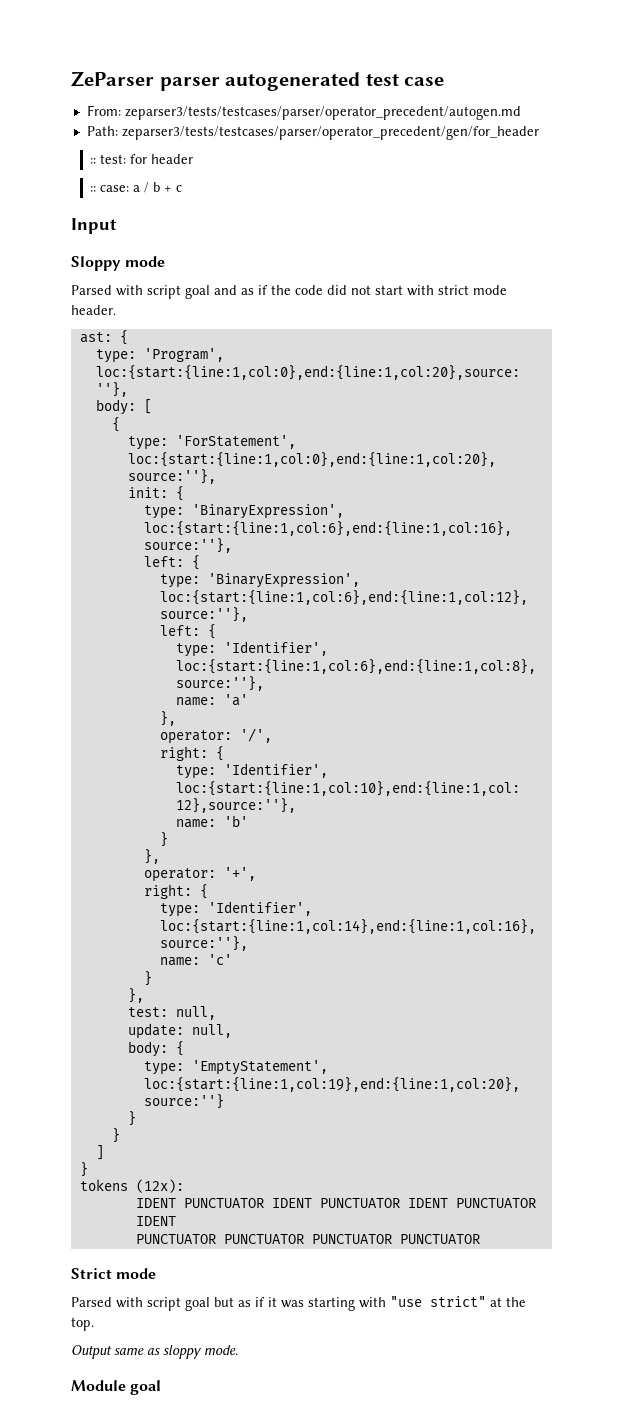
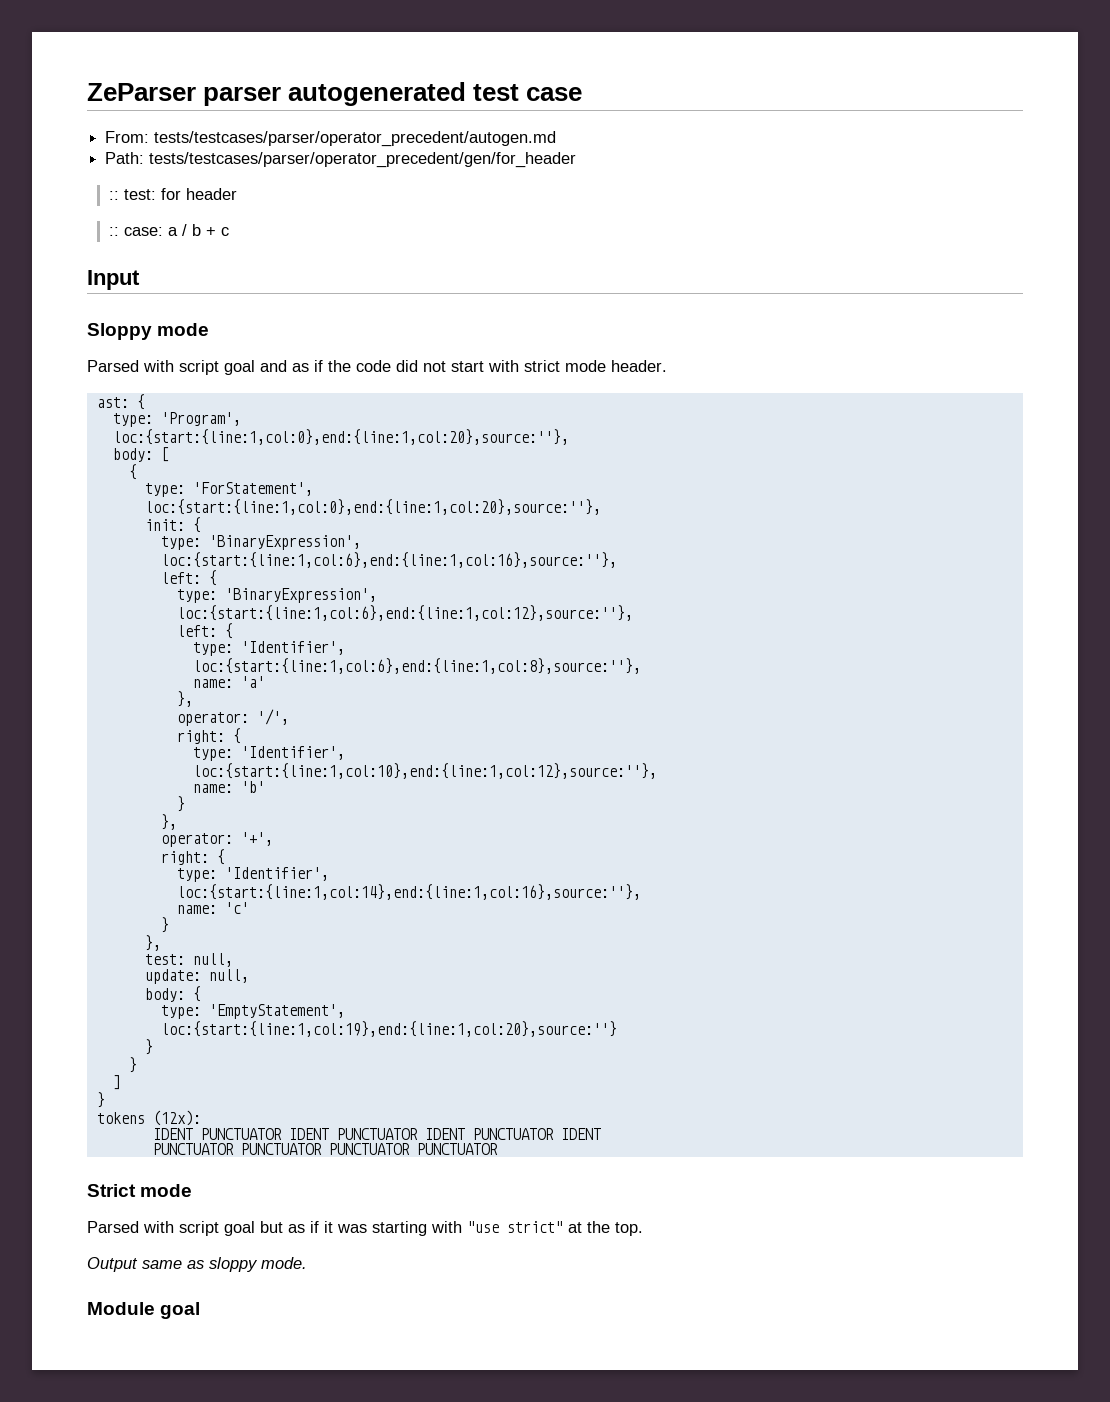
- From: zeparser3/tests/testcases/parser/operator_precedent/autogen.md
+ From: tests/testcases/parser/operator_precedent/autogen.md
- Path: zeparser3/tests/testcases/parser/operator_precedent/gen/for_header
+ Path: tests/testcases/parser/operator_precedent/gen/for_header

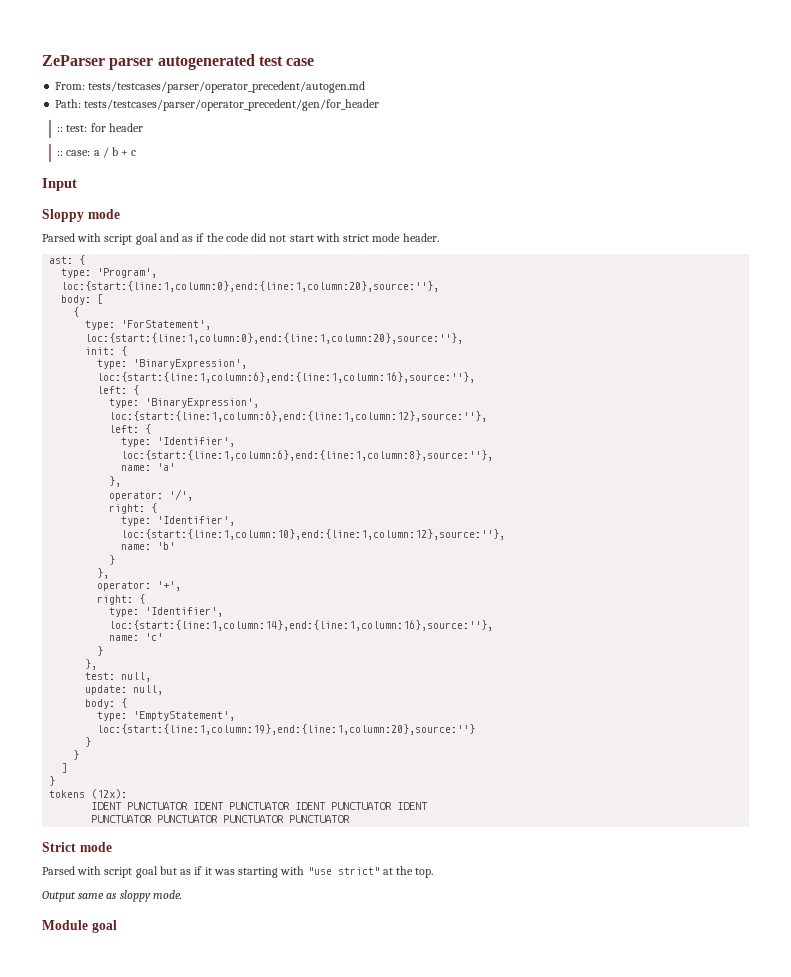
  type: 'Program',
- loc:{start:{line:1,col:0},end:{line:1,col:20},source:''},
+ loc:{start:{line:1,column:0},end:{line:1,column:20},source:''},
  type: 'ForStatement',
- loc:{start:{line:1,col:0},end:{line:1,col:20},source:''},
+ loc:{start:{line:1,column:0},end:{line:1,column:20},source:''},
- loc:{start:{line:1,col:6},end:{line:1,col:16},source:''},
+ loc:{start:{line:1,column:6},end:{line:1,column:16},source:''},
- loc:{start:{line:1,col:6},end:{line:1,col:12},source:''},
+ loc:{start:{line:1,column:6},end:{line:1,column:12},source:''},
- loc:{start:{line:1,col:6},end:{line:1,col:8},source:''},
+ loc:{start:{line:1,column:6},end:{line:1,column:8},source:''},
- loc:{start:{line:1,col:10},end:{line:1,col:12},source:''},
+ loc:{start:{line:1,column:10},end:{line:1,column:12},source:''},
- loc:{start:{line:1,col:14},end:{line:1,col:16},source:''},
+ loc:{start:{line:1,column:14},end:{line:1,column:16},source:''},
- loc:{start:{line:1,col:19},end:{line:1,col:20},source:''}
+ loc:{start:{line:1,column:19},end:{line:1,column:20},source:''}

